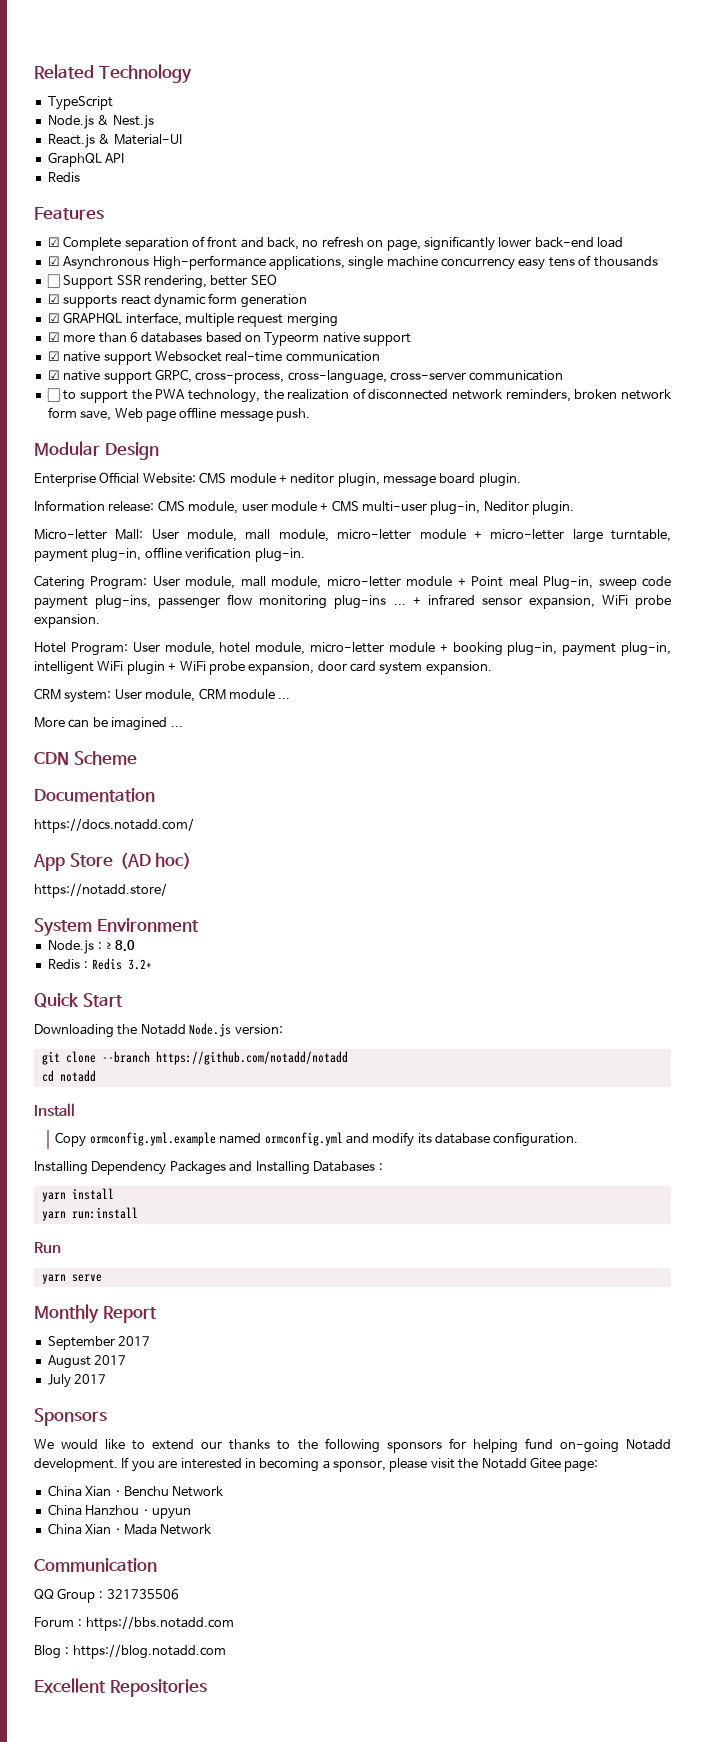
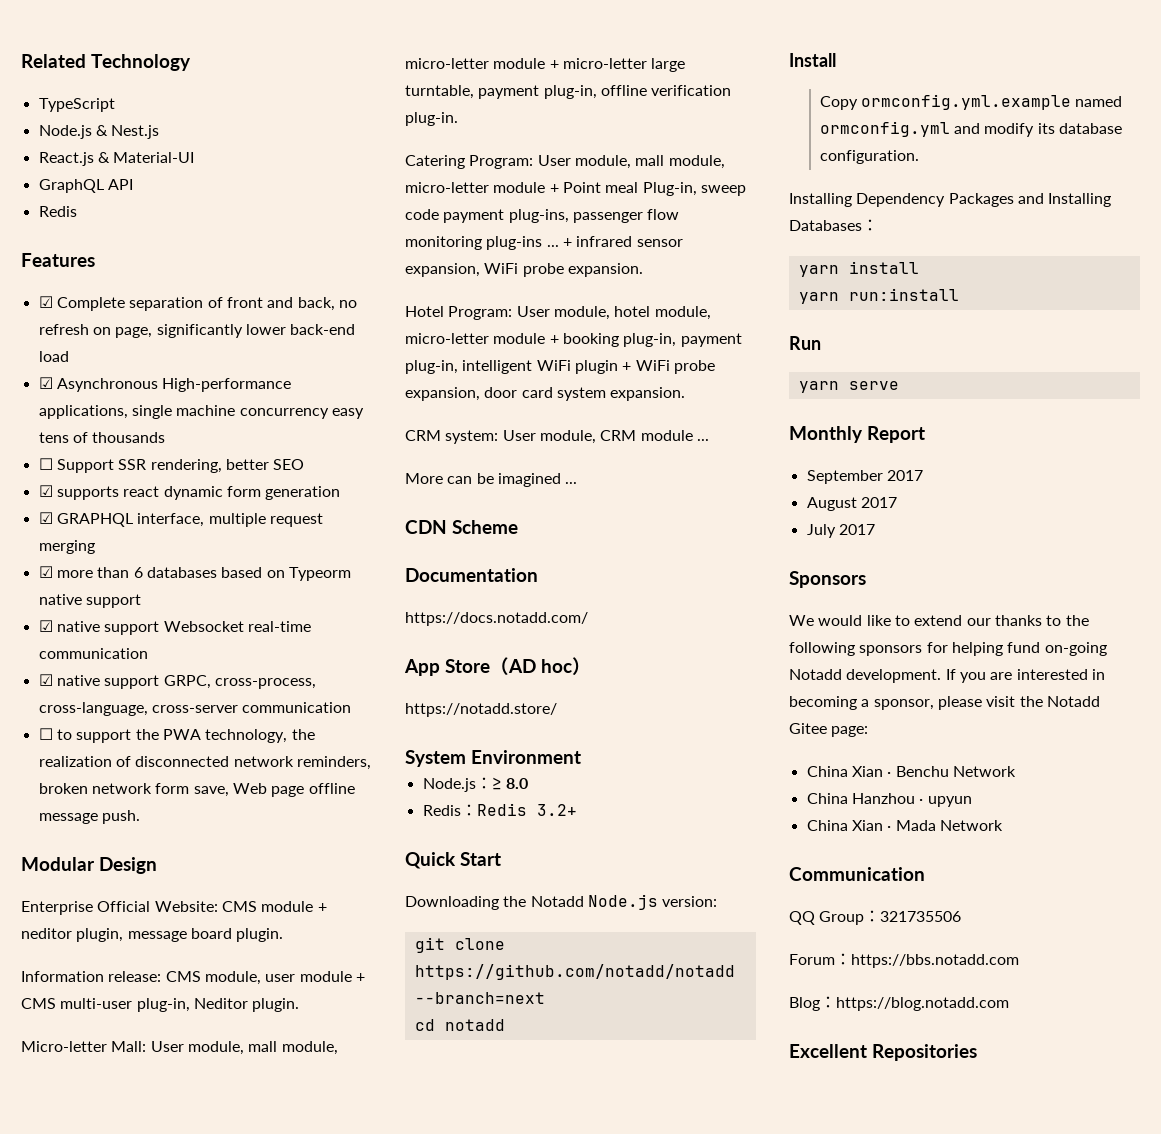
- git clone --branch https://github.com/notadd/notadd
+ git clone https://github.com/notadd/notadd --branch=next

